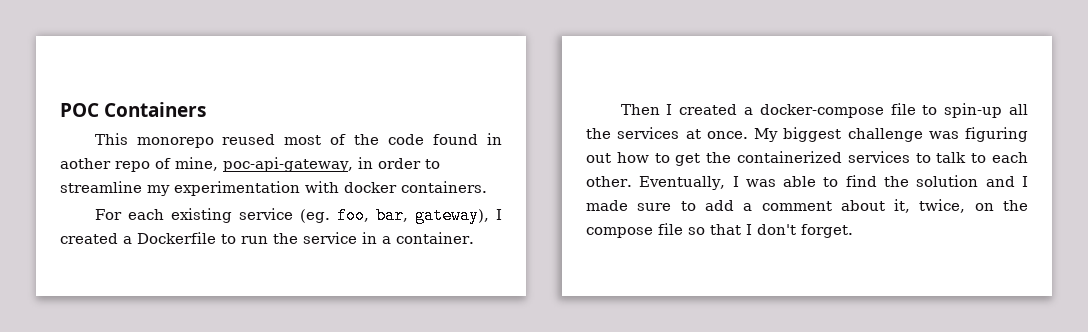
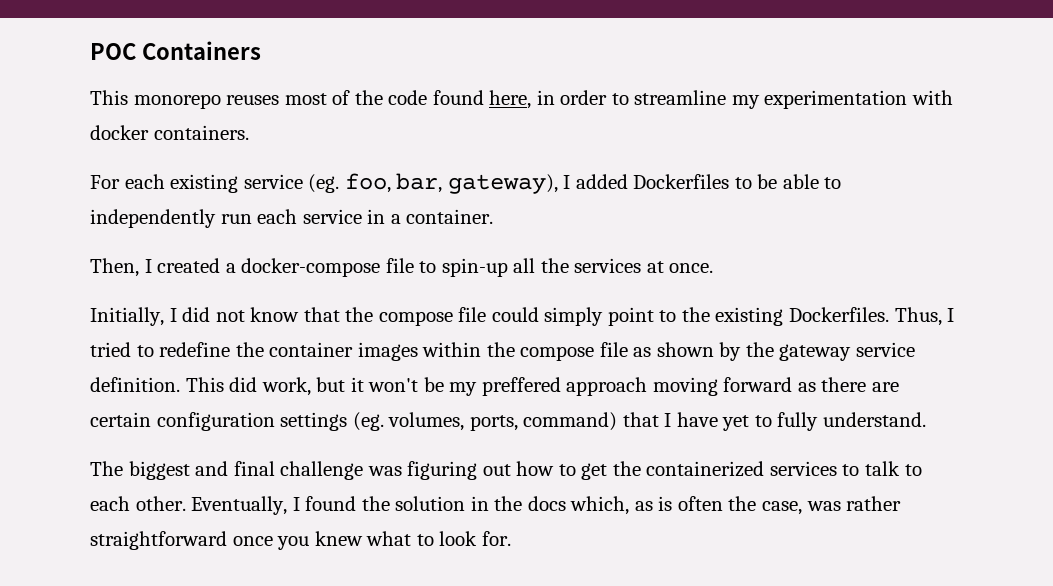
- This monorepo reused most of the code found in aother repo of mine, poc-api-gateway, in order to streamline my experimentation with docker containers.
+ This monorepo reuses most of the code found here, in order to streamline my experimentation with docker containers.
- For each existing service (eg. foo, bar, gateway), I created a Dockerfile to run the service in a container.
+ For each existing service (eg. foo, bar, gateway), I added Dockerfiles to be able to independently run each service in a container.
- Then I created a docker-compose file to spin-up all the services at once. My biggest challenge was figuring out how to get the containerized services to talk to each other.
+ Then, I created a docker-compose file to spin-up all the services at once.
+ Initially, I did not know that the compose file could simply point to the existing Dockerfiles. Thus, I tried to redefine the container images within the compose file as shown by the gateway service definition. This did work, but it won't be my preffered approach moving forward as there are certain configuration settings (eg. volumes, ports, command) that I have yet to fully understand.
+ The biggest and final challenge was figuring out how to get the containerized services to talk to each other.
- Eventually, I was able to find the solution and I made sure to add a comment about it, twice, on the compose file so that I don't forget.
+ Eventually, I found the solution in the docs which, as is often the case, was rather straightforward once you knew what to look for.

